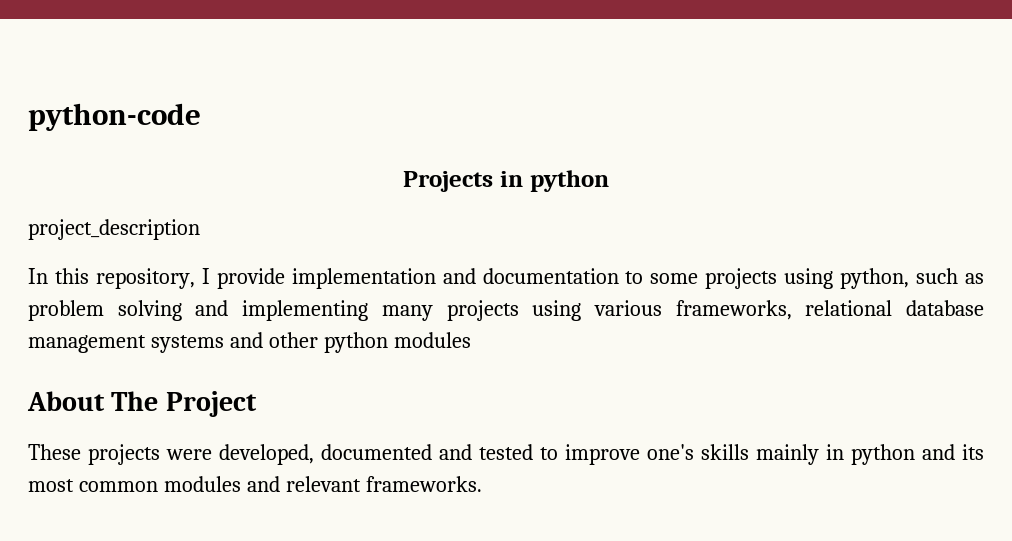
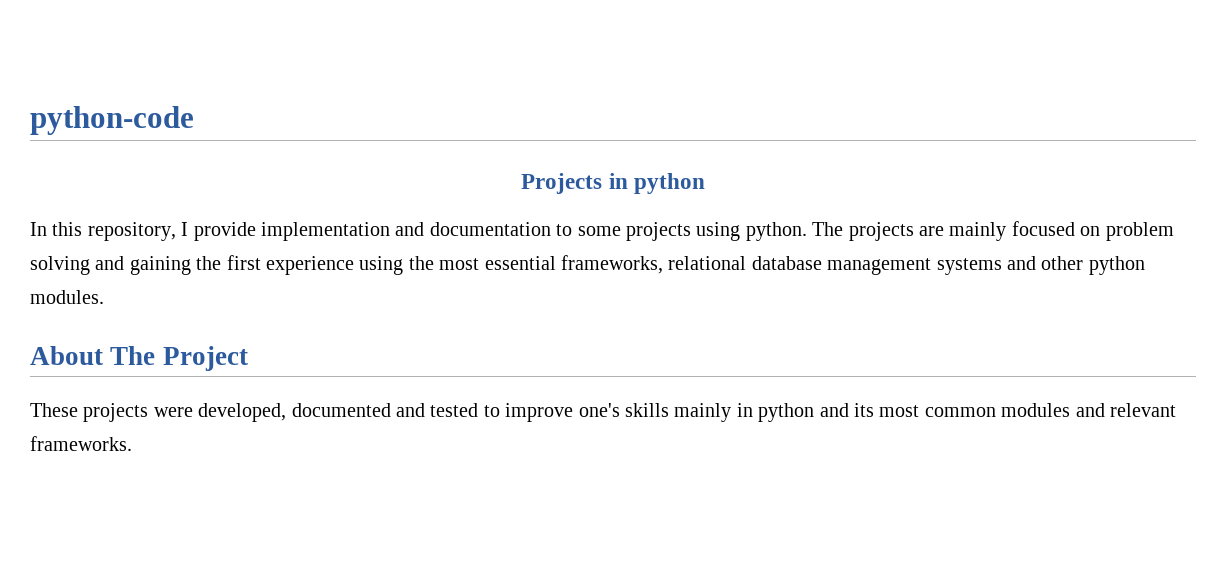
- project_description
- In this repository, I provide implementation and documentation to some projects using python, such as problem solving and implementing many projects using various frameworks, relational database management systems and other python modules
+ In this repository, I provide implementation and documentation to some projects using python. The projects are mainly focused on problem solving and gaining the first experience using the most essential frameworks, relational database management systems and other python modules.

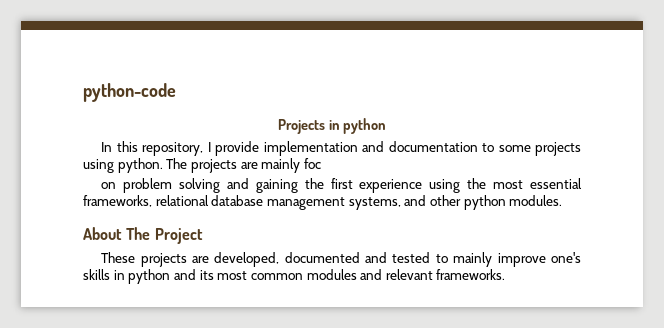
- The projects are mainly focused on problem solving and gaining the first experience using the most essential frameworks, relational database management systems and other python modules.
+ The projects are mainly foc
+ on problem solving and gaining the first experience using the most essential frameworks, relational database management systems, and other python modules.
- These projects were developed, documented and tested to improve one's skills mainly in python and its most common modules and relevant frameworks.
+ These projects are developed, documented and tested to mainly improve one's skills in python and its most common modules and relevant frameworks.

